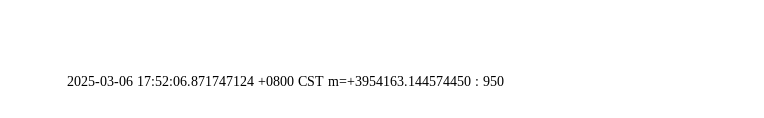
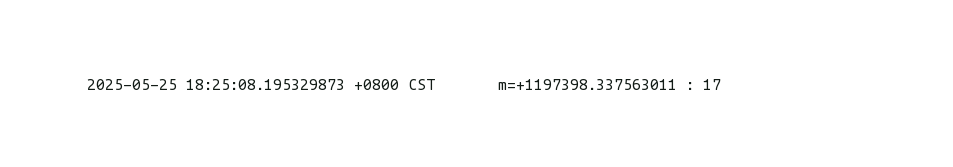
- 2025-03-06 17:52:06.871747124 +0800 CST m=+3954163.144574450 : 950
+ 2025-05-25 18:25:08.195329873 +0800 CST m=+1197398.337563011 : 17

